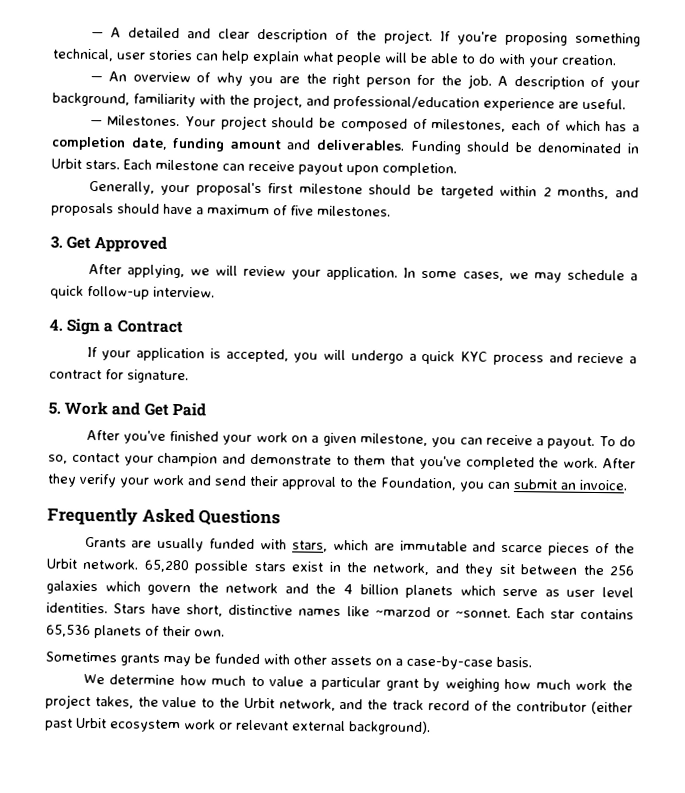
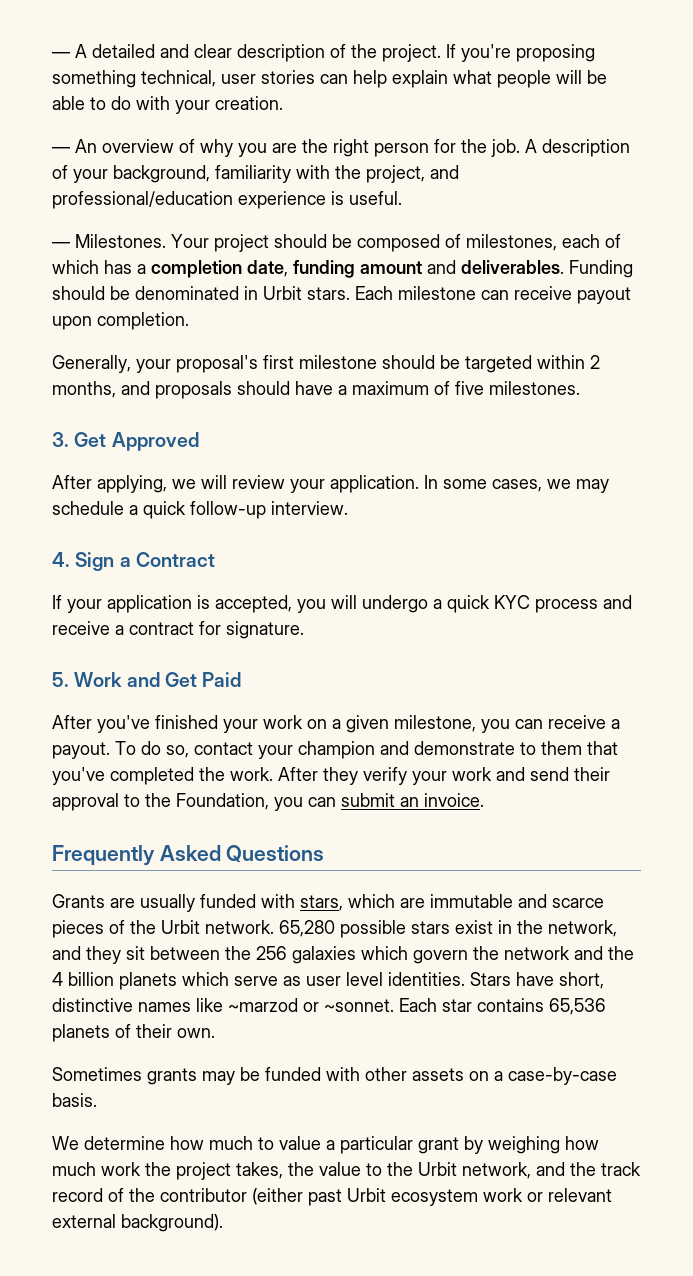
- A description of your background, familiarity with the project, and professional/education experience are useful.
+ A description of your background, familiarity with the project, and professional/education experience is useful.
- If your application is accepted, you will undergo a quick KYC process and recieve a contract for signature.
+ If your application is accepted, you will undergo a quick KYC process and receive a contract for signature.

